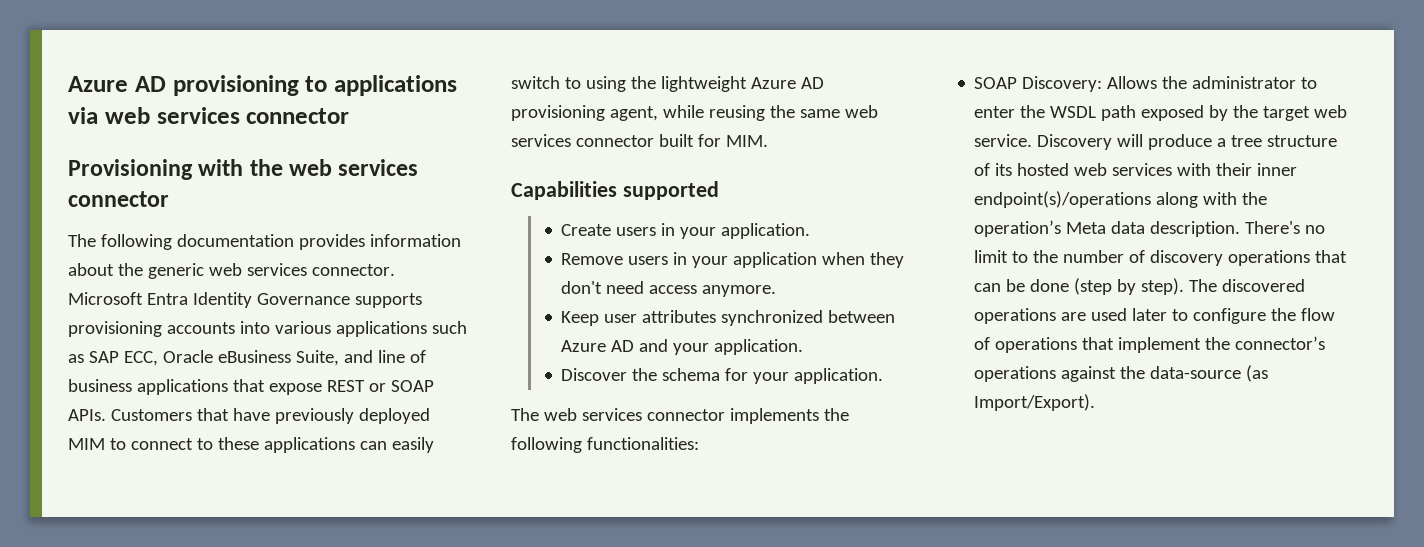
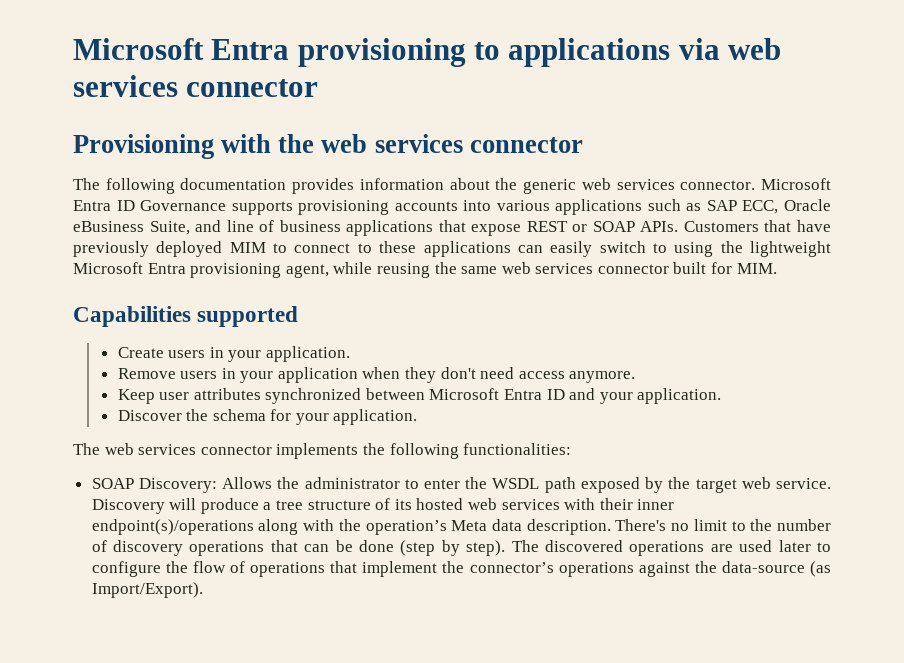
- Azure AD provisioning to applications via web services connector
+ Microsoft Entra provisioning to applications via web services connector
- Microsoft Entra Identity Governance supports provisioning accounts into various applications such as SAP ECC, Oracle eBusiness Suite, and line of business applications that expose REST or SOAP APIs.
+ Microsoft Entra ID Governance supports provisioning accounts into various applications such as SAP ECC, Oracle eBusiness Suite, and line of business applications that expose REST or SOAP APIs.
- Customers that have previously deployed MIM to connect to these applications can easily switch to using the lightweight Azure AD provisioning agent, while reusing the same web services connector built for MIM.
+ Customers that have previously deployed MIM to connect to these applications can easily switch to using the lightweight Microsoft Entra provisioning agent, while reusing the same web services connector built for MIM.
- Keep user attributes synchronized between Azure AD and your application.
+ Keep user attributes synchronized between Microsoft Entra ID and your application.

